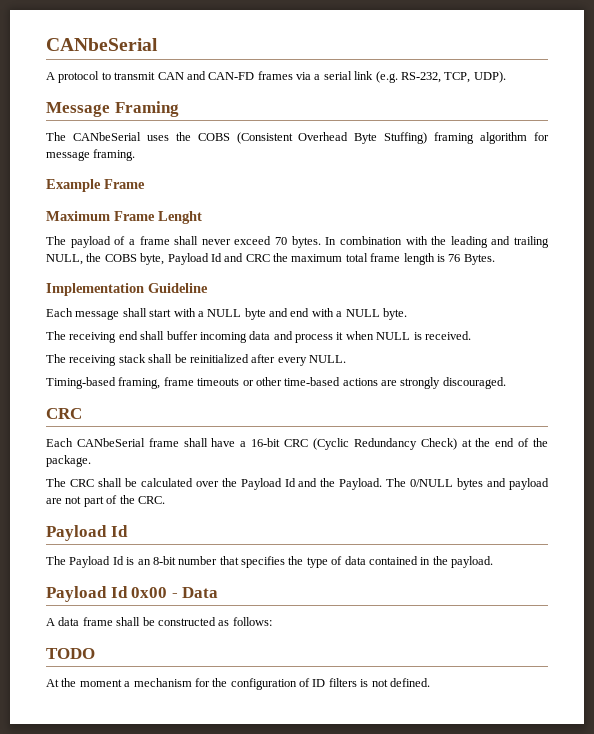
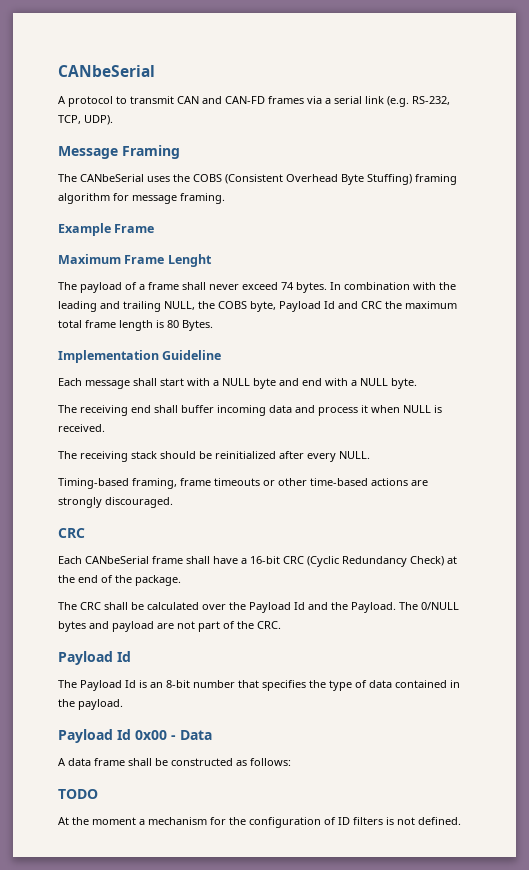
- The payload of a frame shall never exceed 70 bytes.
+ The payload of a frame shall never exceed 74 bytes.
- In combination with the leading and trailing NULL, the COBS byte, Payload Id and CRC the maximum total frame length is 76 Bytes.
+ In combination with the leading and trailing NULL, the COBS byte, Payload Id and CRC the maximum total frame length is 80 Bytes.
- The receiving stack shall be reinitialized after every NULL.
+ The receiving stack should be reinitialized after every NULL.

